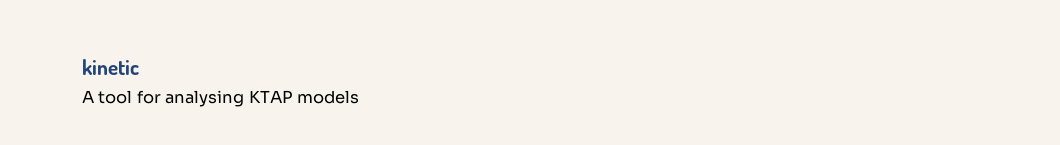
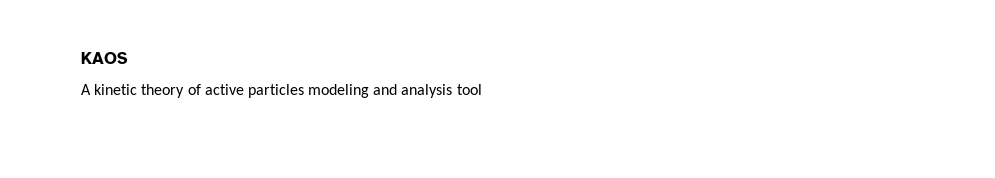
- kinetic
+ KAOS
- A tool for analysing KTAP models
+ A kinetic theory of active particles modeling and analysis tool

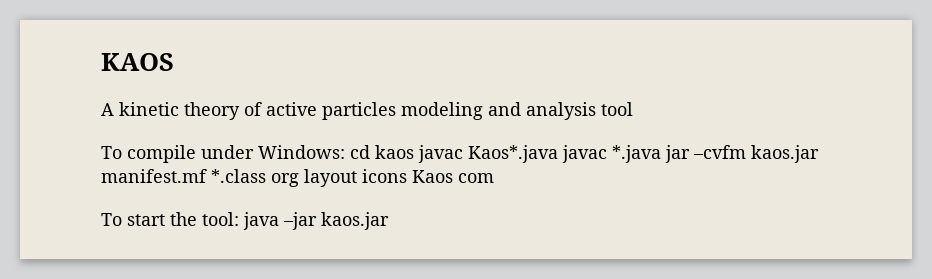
+ To compile under Windows: cd kaos javac Kaos*.java javac *.java jar –cvfm kaos.jar manifest.mf *.class org layout icons Kaos com
+ To start the tool: java –jar kaos.jar

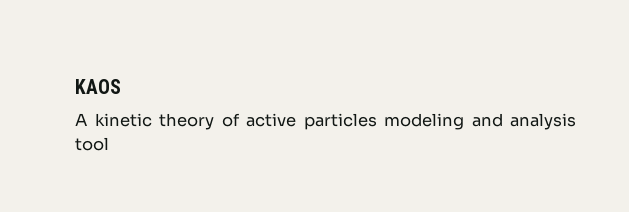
- To compile under Windows: cd kaos javac Kaos*.java javac *.java jar –cvfm kaos.jar manifest.mf *.class org layout icons Kaos com
- To start the tool: java –jar kaos.jar

